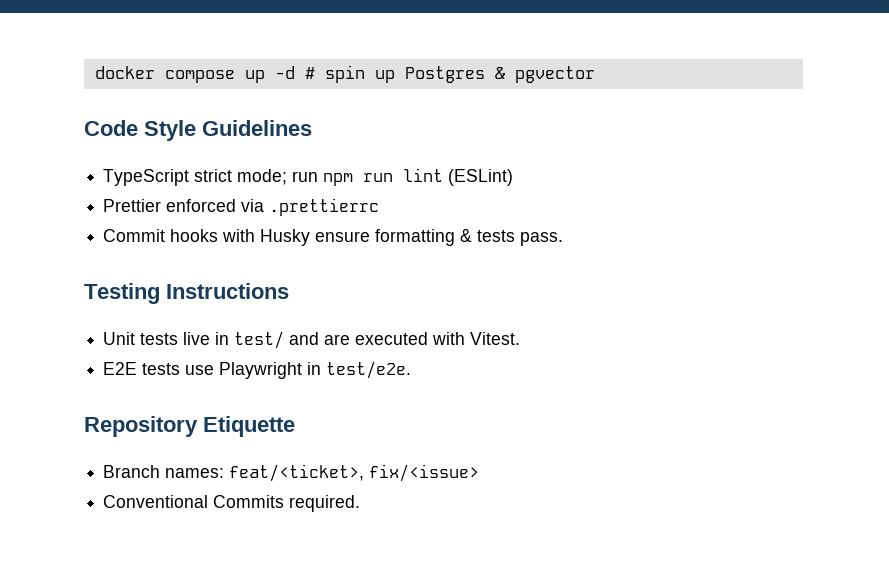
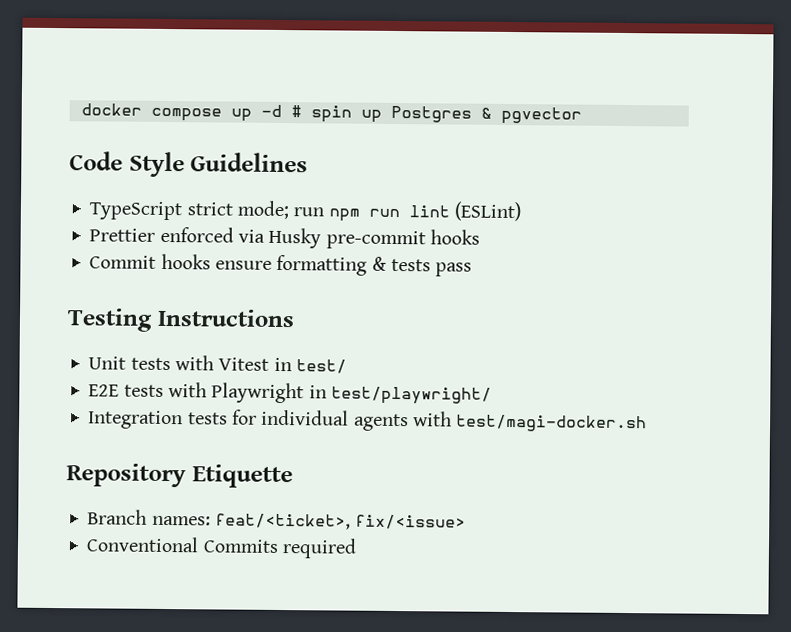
- Prettier enforced via .prettierrc
+ Prettier enforced via Husky pre-commit hooks
- Commit hooks with Husky ensure formatting & tests pass.
+ Commit hooks ensure formatting & tests pass
- Unit tests live in test/ and are executed with Vitest.
+ Unit tests with Vitest in test/
- E2E tests use Playwright in test/e2e.
+ E2E tests with Playwright in test/playwright/
+ Integration tests for individual agents with test/magi-docker.sh
- Conventional Commits required.
+ Conventional Commits required

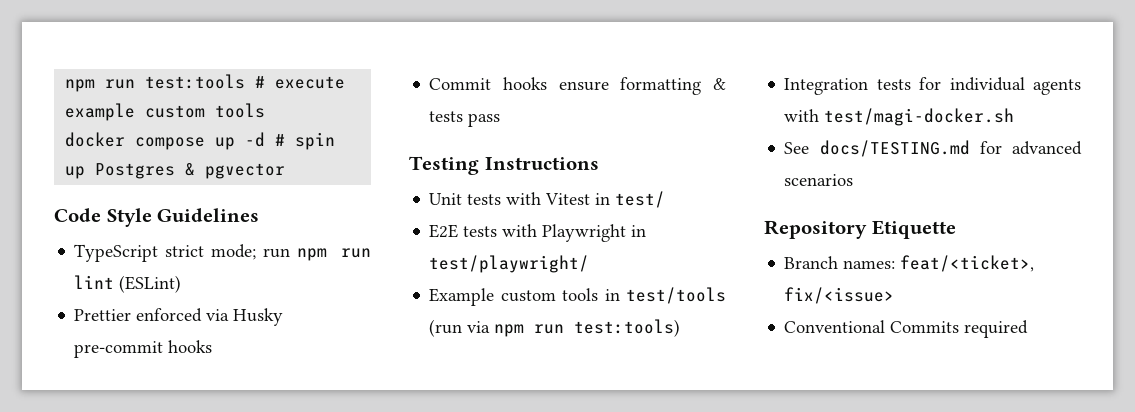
+ npm run test:tools # execute example custom tools
+ Example custom tools in test/tools (run via npm run test:tools)
+ See docs/TESTING.md for advanced scenarios

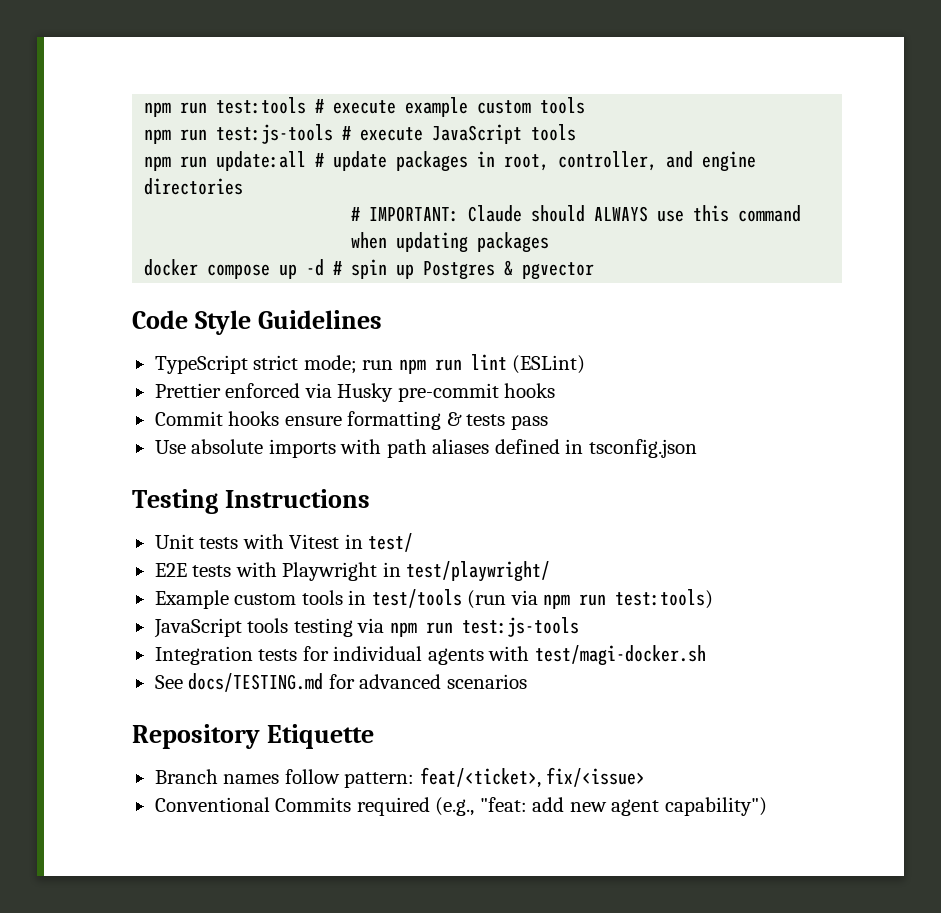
+ npm run test:js-tools # execute JavaScript tools
+ npm run update:all # update packages in root, controller, and engine directories
+ # IMPORTANT: Claude should ALWAYS use this command when updating packages
+ Use absolute imports with path aliases defined in tsconfig.json
+ JavaScript tools testing via npm run test:js-tools
- Branch names: feat/<ticket>, fix/<issue>
+ Branch names follow pattern: feat/<ticket>, fix/<issue>
- Conventional Commits required
+ Conventional Commits required (e.g., "feat: add new agent capability")

